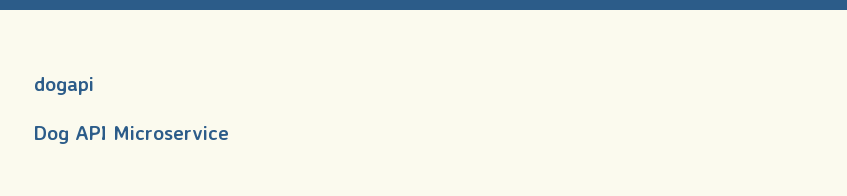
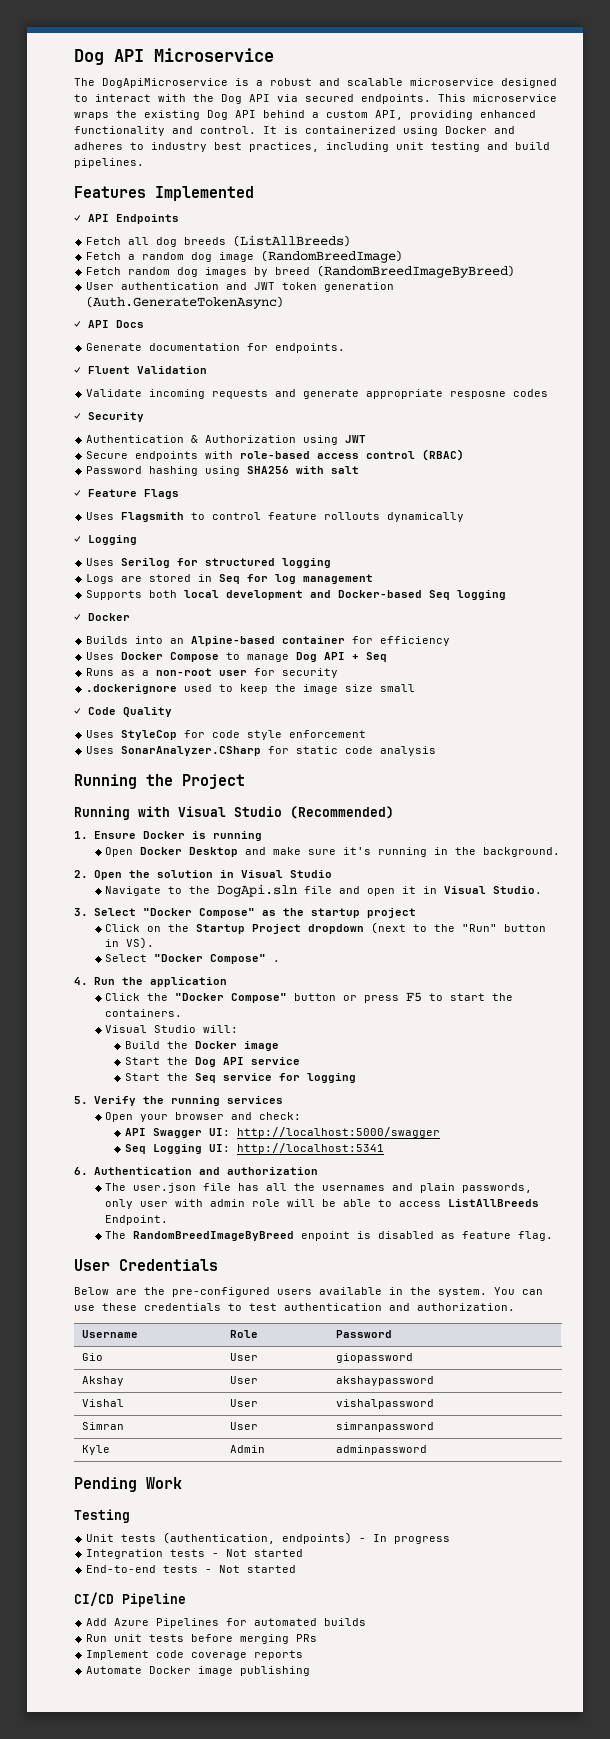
- dogapi
+ The DogApiMicroservice is a robust and scalable microservice designed to interact with the Dog API via secured endpoints. This microservice wraps the existing Dog API behind a custom API, providing enhanced functionality and control. It is containerized using Docker and adheres to industry best practices, including unit testing and build pipelines.
+ Features Implemented
+ ✓ API Endpoints
+ Fetch all dog breeds (ListAllBreeds)
+ Fetch a random dog image (RandomBreedImage)
+ Fetch random dog images by breed (RandomBreedImageByBreed)
+ User authentication and JWT token generation (Auth.GenerateTokenAsync)
+ ✓ API Docs
+ Generate documentation for endpoints.
+ ✓ Fluent Validation
+ Validate incoming requests and generate appropriate resposne codes
+ ✓ Security
+ Authentication & Authorization using JWT
+ Secure endpoints with role-based access control (RBAC)
+ Password hashing using SHA256 with salt
+ ✓ Feature Flags
+ Uses Flagsmith to control feature rollouts dynamically
+ ✓ Logging
+ Uses Serilog for structured logging
+ Logs are stored in Seq for log management
+ Supports both local development and Docker-based Seq logging
+ ✓ Docker
+ Builds into an Alpine-based container for efficiency
+ Uses Docker Compose to manage Dog API + Seq
+ Runs as a non-root user for security
+ .dockerignore used to keep the image size small
+ ✓ Code Quality
+ Uses StyleCop for code style enforcement
+ Uses SonarAnalyzer.CSharp for static code analysis
+ Running the Project
+ Running with Visual Studio (Recommended)
+ 1. Ensure Docker is running
+ Open Docker Desktop and make sure it's running in the background.
+ 2. Open the solution in Visual Studio
+ Navigate to the DogApi.sln file and open it in Visual Studio.
+ 3. Select "Docker Compose" as the startup project
+ Click on the Startup Project dropdown (next to the "Run" button in VS).
+ Select "Docker Compose" .
+ 4. Run the application
+ Click the "Docker Compose" button or press F5 to start the containers.
+ Visual Studio will:
+ Build the Docker image
+ Start the Dog API service
+ Start the Seq service for logging
+ 5. Verify the running services
+ Open your browser and check:
+ API Swagger UI: http://localhost:5000/swagger
+ Seq Logging UI: http://localhost:5341
+ 6. Authentication and authorization
+ The user.json file has all the usernames and plain passwords, only user with admin role will be able to access ListAllBreeds Endpoint.
+ The RandomBreedImageByBreed enpoint is disabled as feature flag.
+ User Credentials
+ Below are the pre-configured users available in the system. You can use these credentials to test authentication and authorization.
+ Username | Role | Password
+ Gio | User | giopassword
+ Akshay | User | akshaypassword
+ Vishal | User | vishalpassword
+ Simran | User | simranpassword
+ Kyle | Admin | adminpassword
+ Pending Work
+ Testing
+ Unit tests (authentication, endpoints) - In progress
+ Integration tests - Not started
+ End-to-end tests - Not started
+ CI/CD Pipeline
+ Add Azure Pipelines for automated builds
+ Run unit tests before merging PRs
+ Implement code coverage reports
+ Automate Docker image publishing

